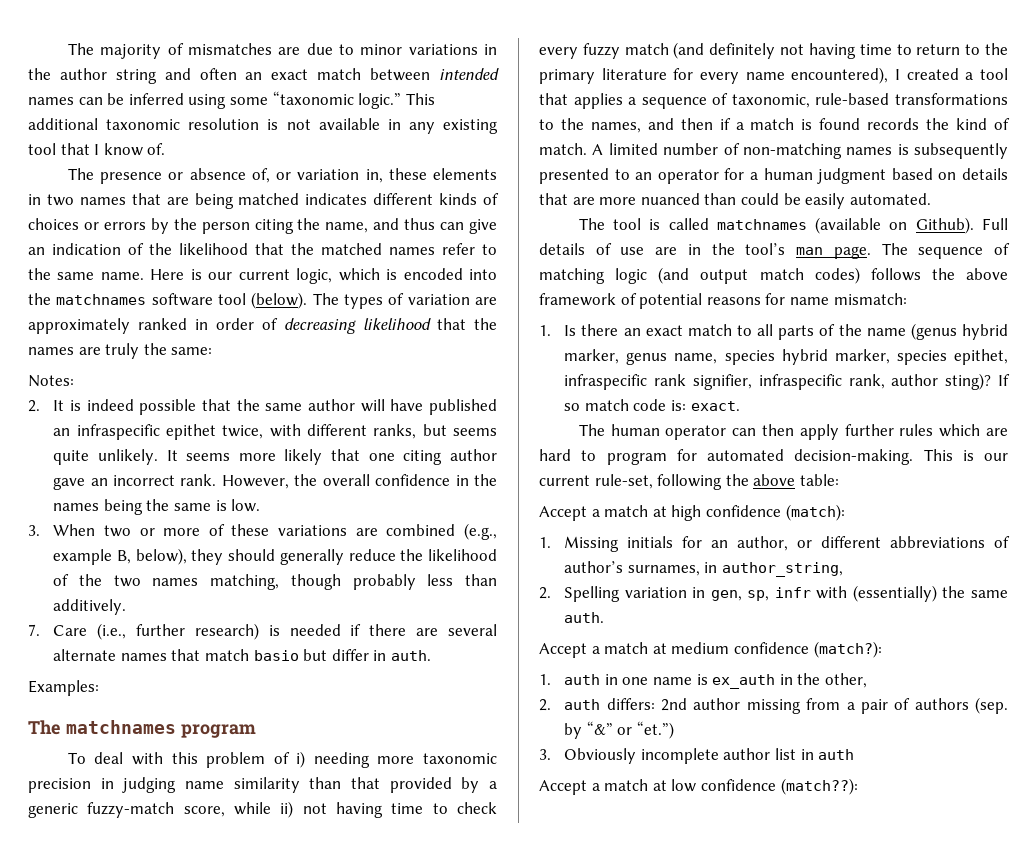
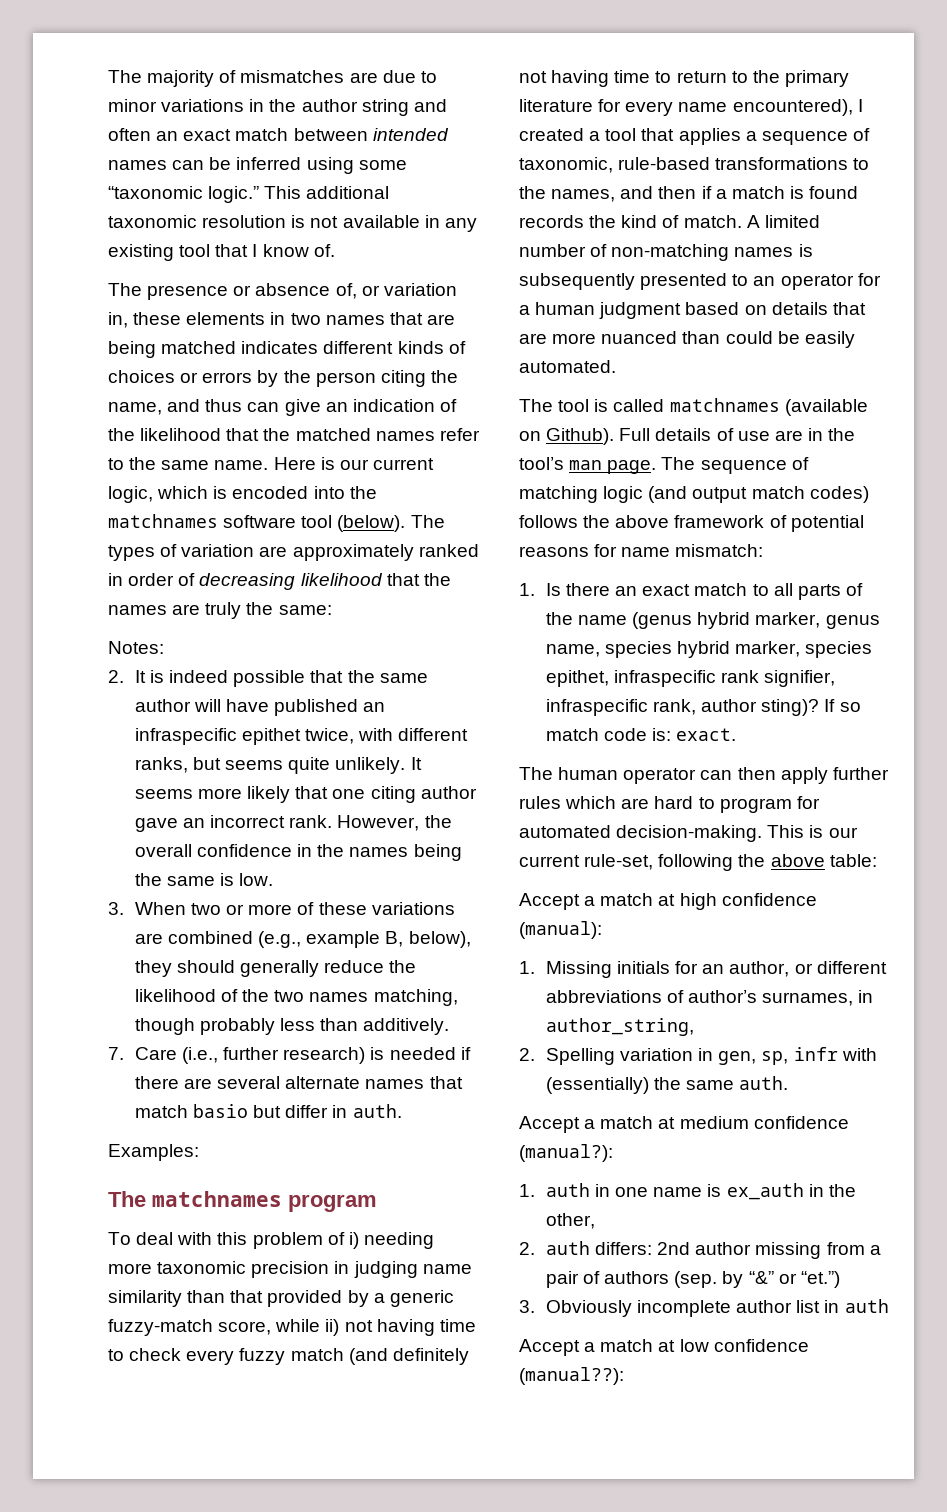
- Accept a match at high confidence (match):
+ Accept a match at high confidence (manual):
- Accept a match at medium confidence (match?):
+ Accept a match at medium confidence (manual?):
- Accept a match at low confidence (match??):
+ Accept a match at low confidence (manual??):

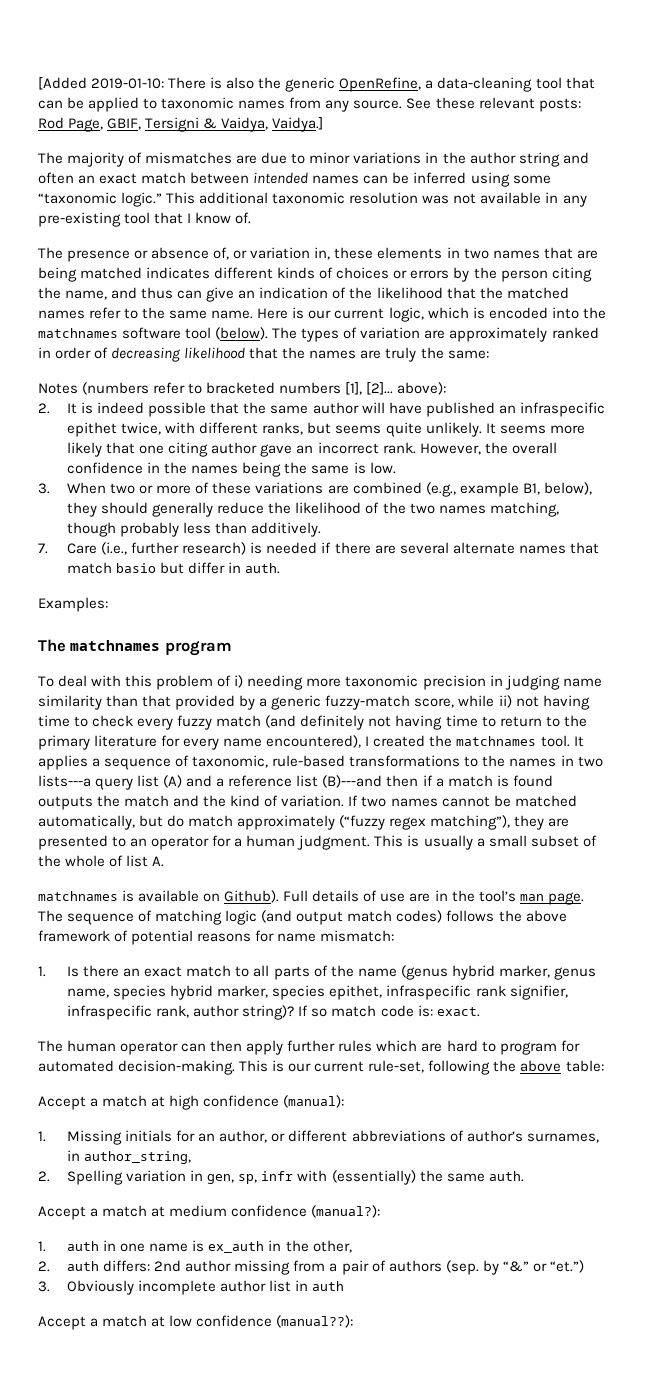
+ [Added 2019-01-10: There is also the generic OpenRefine, a data-cleaning tool that can be applied to taxonomic names from any source. See these relevant posts: Rod Page, GBIF, Tersigni & Vaidya, Vaidya.]
- This additional taxonomic resolution is not available in any existing tool that I know of.
+ This additional taxonomic resolution was not available in any pre-existing tool that I know of.
- Notes:
+ Notes (numbers refer to bracketed numbers [1], [2]... above):
- 3. When two or more of these variations are combined (e.g., example B, below), they should generally reduce the likelihood of the two names matching, though probably less than additively.
+ 3. When two or more of these variations are combined (e.g., example B1, below), they should generally reduce the likelihood of the two names matching, though probably less than additively.
- To deal with this problem of i) needing more taxonomic precision in judging name similarity than that provided by a generic fuzzy-match score, while ii) not having time to check every fuzzy match (and definitely not having time to return to the primary literature for every name encountered), I created a tool that applies a sequence of taxonomic, rule-based transformations to the names, and then if a match is found records the kind of match. A limited number of non-matching names is subsequently presented to an operator for a human judgment based on details that are more nuanced than could be easily automated.
- The tool is called matchnames (available on Github).
+ To deal with this problem of i) needing more taxonomic precision in judging name similarity than that provided by a generic fuzzy-match score, while ii) not having time to check every fuzzy match (and definitely not having time to return to the primary literature for every name encountered), I created the matchnames tool. It applies a sequence of taxonomic, rule-based transformations to the names in two lists---a query list (A) and a reference list (B)---and then if a match is found outputs the match and the kind of variation. If two names cannot be matched automatically, but do match approximately (“fuzzy regex matching”), they are presented to an operator for a human judgment. This is usually a small subset of the whole of list A.
+ matchnames is available on Github).
- 1. Is there an exact match to all parts of the name (genus hybrid marker, genus name, species hybrid marker, species epithet, infraspecific rank signifier, infraspecific rank, author sting)?
+ 1. Is there an exact match to all parts of the name (genus hybrid marker, genus name, species hybrid marker, species epithet, infraspecific rank signifier, infraspecific rank, author string)?

